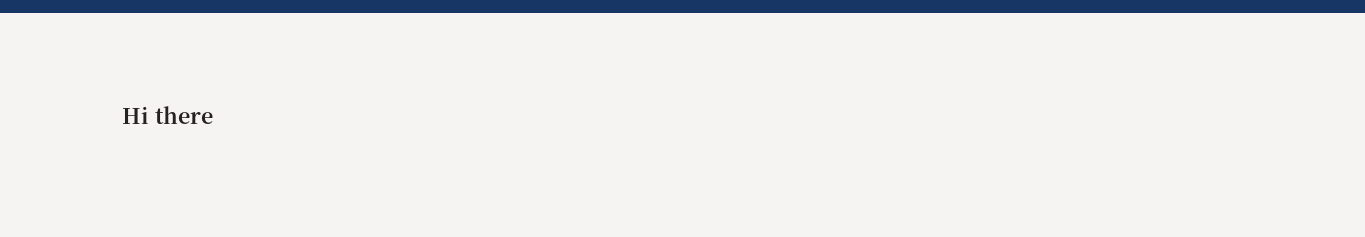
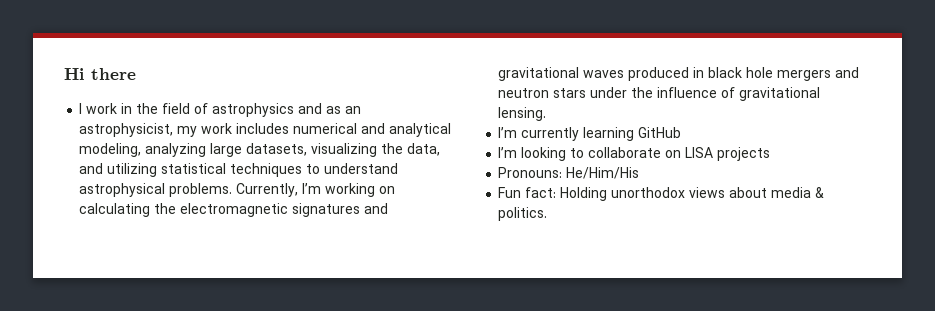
+ I work in the field of astrophysics and as an astrophysicist, my work includes numerical and analytical modeling, analyzing large datasets, visualizing the data, and utilizing statistical techniques to understand astrophysical problems. Currently, I’m working on calculating the electromagnetic signatures and gravitational waves produced in black hole mergers and neutron stars under the influence of gravitational lensing.
+ I’m currently learning GitHub
+ I’m looking to collaborate on LISA projects
+ Pronouns: He/Him/His
+ Fun fact: Holding unorthodox views about media & politics.

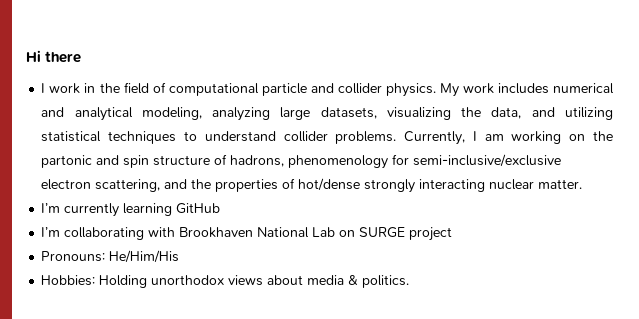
- I work in the field of astrophysics and as an astrophysicist, my work includes numerical and analytical modeling, analyzing large datasets, visualizing the data, and utilizing statistical techniques to understand astrophysical problems.
+ I work in the field of computational particle and collider physics. My work includes numerical and analytical modeling, analyzing large datasets, visualizing the data, and utilizing statistical techniques to understand collider problems.
- Currently, I’m working on calculating the electromagnetic signatures and gravitational waves produced in black hole mergers and neutron stars under the influence of gravitational lensing.
+ Currently, I am working on the partonic and spin structure of hadrons, phenomenology for semi-inclusive/exclusive electron scattering, and the properties of hot/dense strongly interacting nuclear matter.
- I’m looking to collaborate on LISA projects
+ I’m collaborating with Brookhaven National Lab on SURGE project
- Fun fact: Holding unorthodox views about media & politics.
+ Hobbies: Holding unorthodox views about media & politics.

